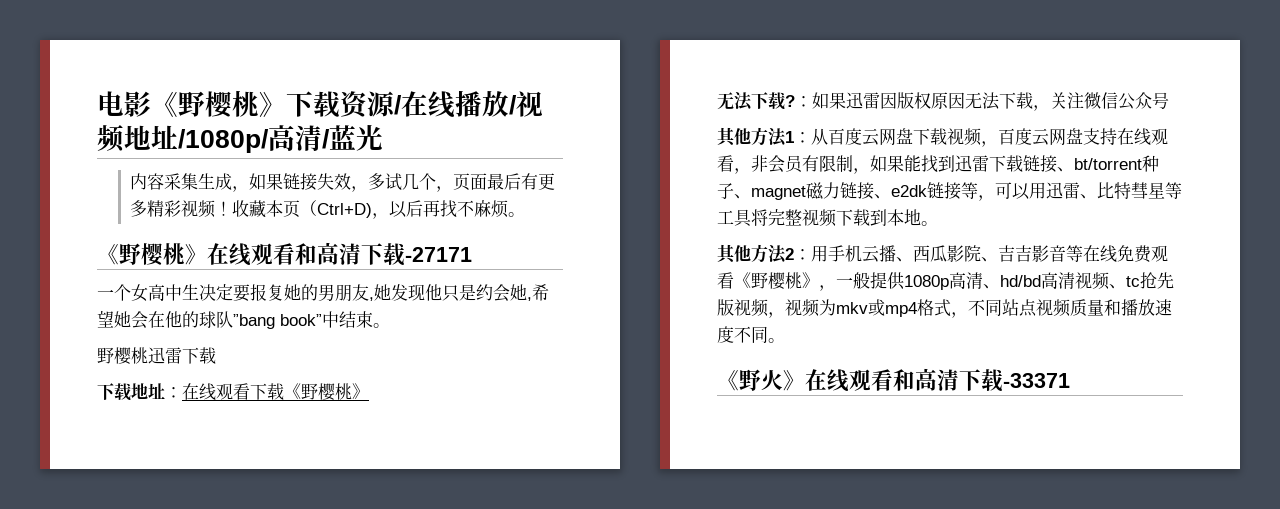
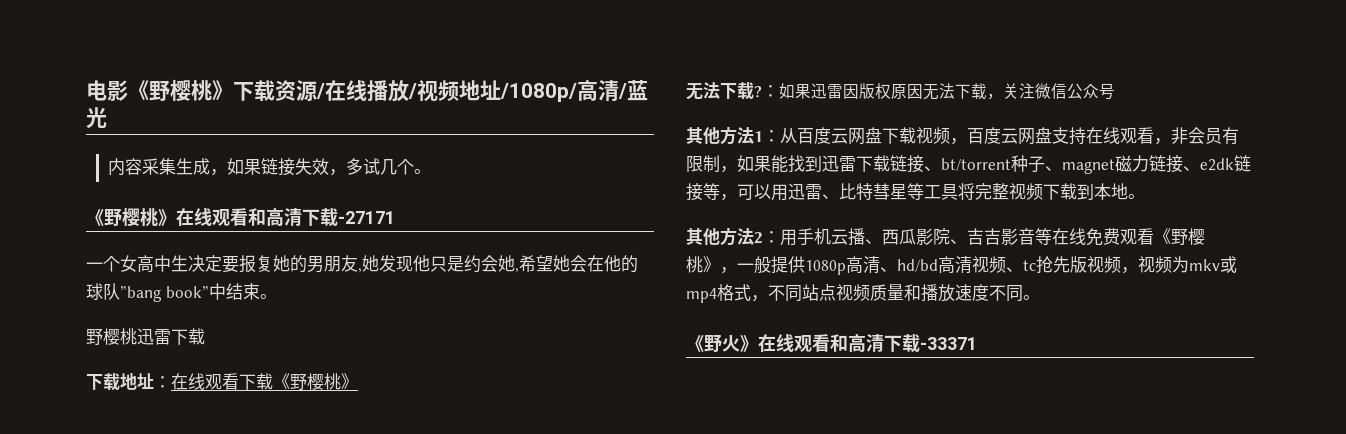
- 内容采集生成，如果链接失效，多试几个，页面最后有更多精彩视频！收藏本页（Ctrl+D)，以后再找不麻烦。
+ 内容采集生成，如果链接失效，多试几个。

